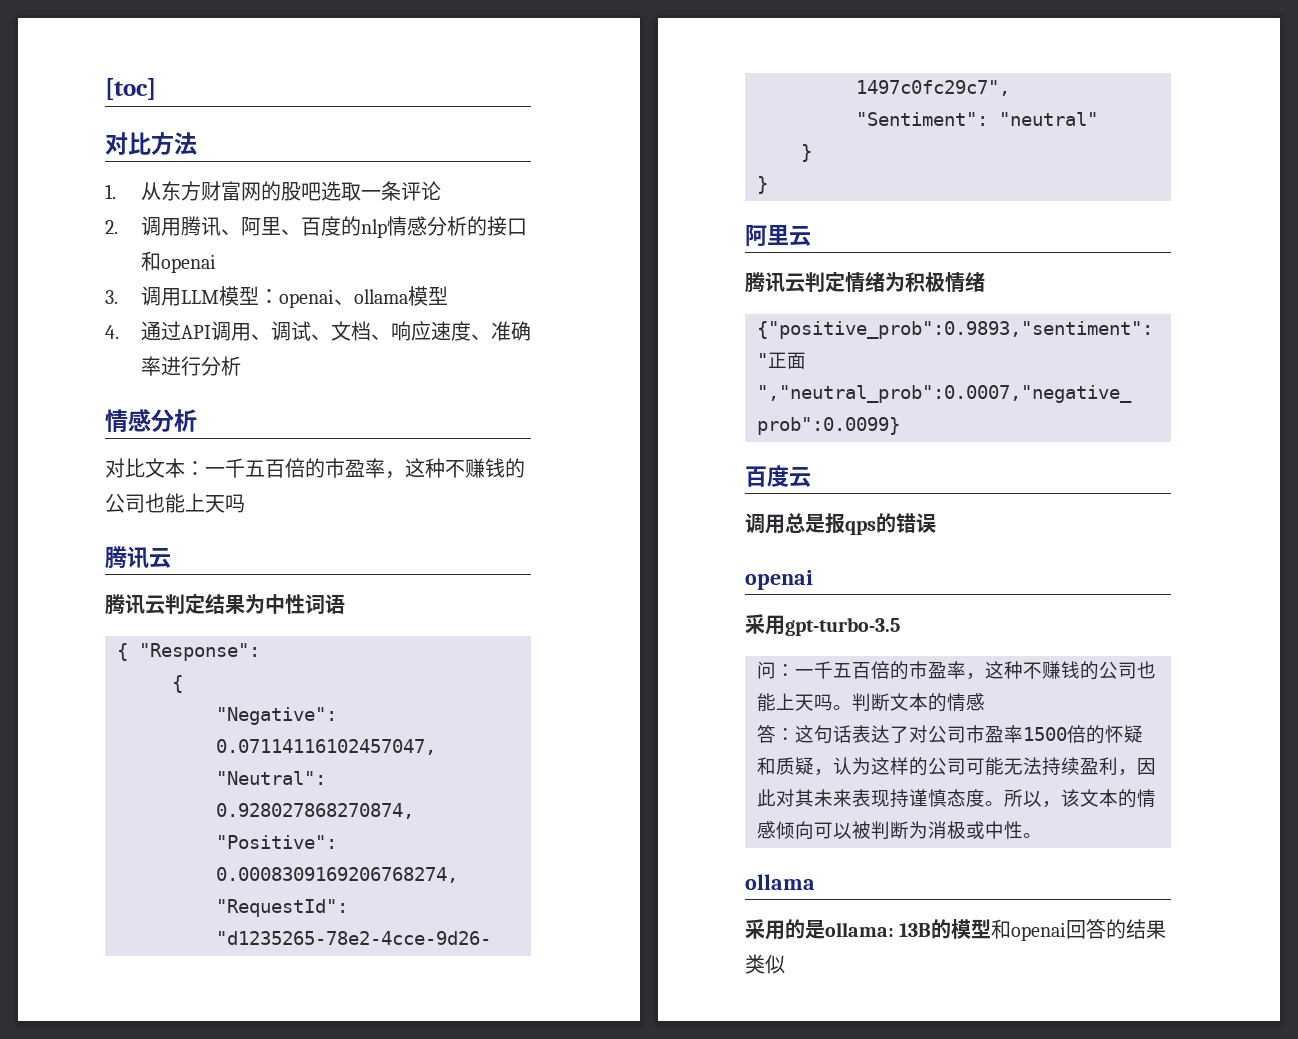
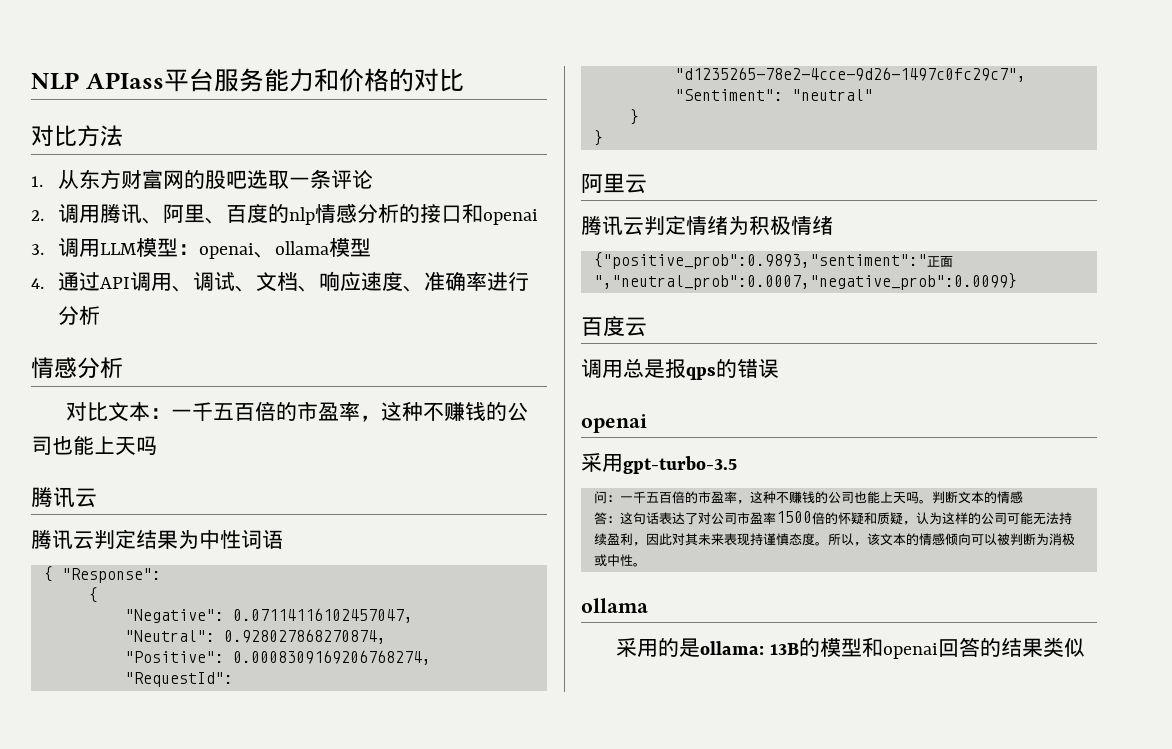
- [toc]
+ NLP APIass平台服务能力和价格的对比

